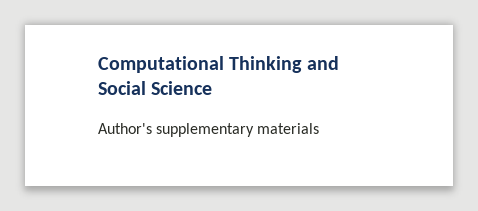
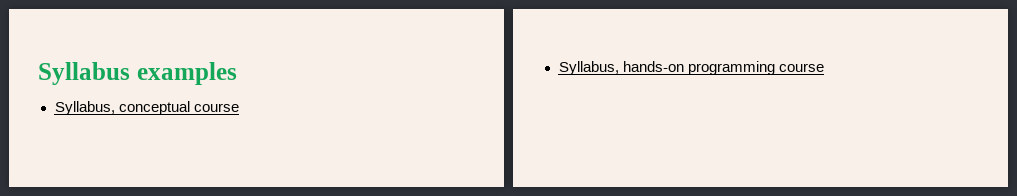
- Computational Thinking and Social Science
- Author's supplementary materials
+ Syllabus examples
+ Syllabus, conceptual course
+ Syllabus, hands-on programming course

